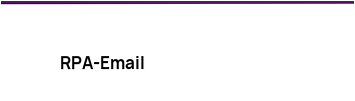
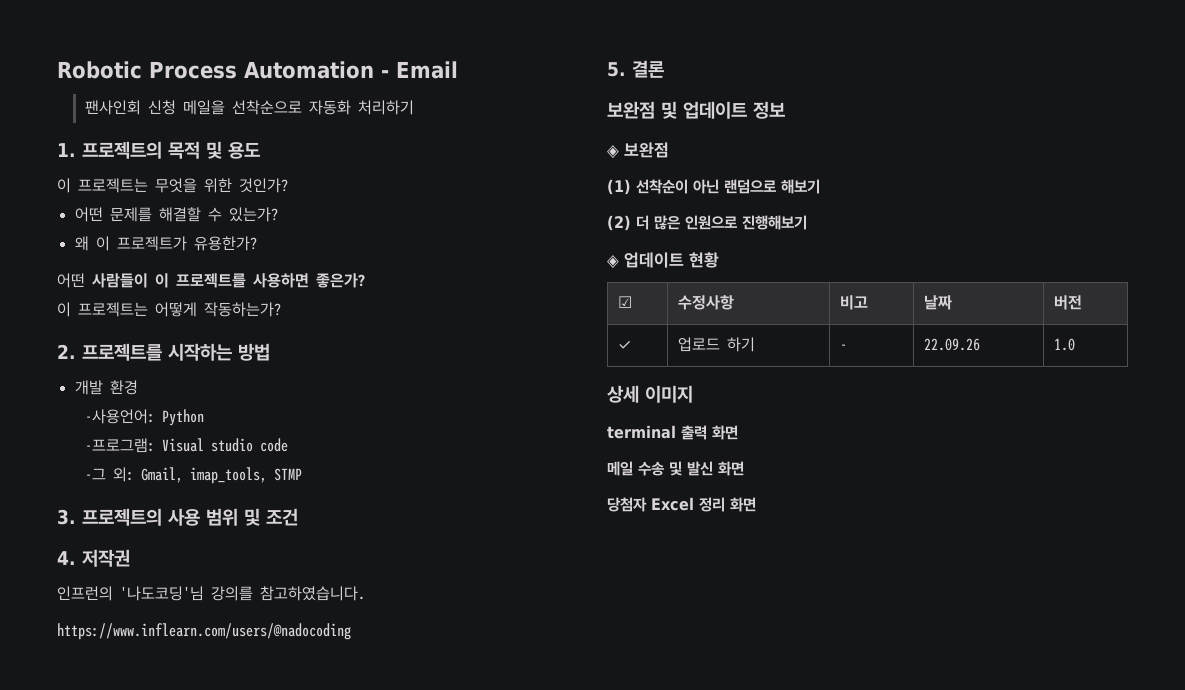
- RPA-Email
+ Robotic Process Automation - Email
+ 팬사인회 신청 메일을 선착순으로 자동화 처리하기
+ 1. 프로젝트의 목적 및 용도
+ 이 프로젝트는 무엇을 위한 것인가?
+ 어떤 문제를 해결할 수 있는가?
+ 왜 이 프로젝트가 유용한가?
+ 어떤 사람들이 이 프로젝트를 사용하면 좋은가?
+ 이 프로젝트는 어떻게 작동하는가?
+ 2. 프로젝트를 시작하는 방법
+ 개발 환경
+ -사용언어: Python
+ -프로그램: Visual studio code
+ -그 외: Gmail, imap_tools, STMP
+ 3. 프로젝트의 사용 범위 및 조건
+ 4. 저작권
+ 인프런의 '나도코딩'님 강의를 참고하였습니다.
+ https://www.inflearn.com/users/@nadocoding
+ 5. 결론
+ 보완점 및 업데이트 정보
+ ◈ 보완점
+ (1) 선착순이 아닌 랜덤으로 해보기
+ (2) 더 많은 인원으로 진행해보기
+ ◈ 업데이트 현황
+ ☑ | 수정사항 | 비고 | 날짜 | 버전
+ ✓ | 업로드 하기 | - | 22.09.26 | 1.0
+ 상세 이미지
+ terminal 출력 화면
+ 메일 수송 및 발신 화면
+ 당첨자 Excel 정리 화면

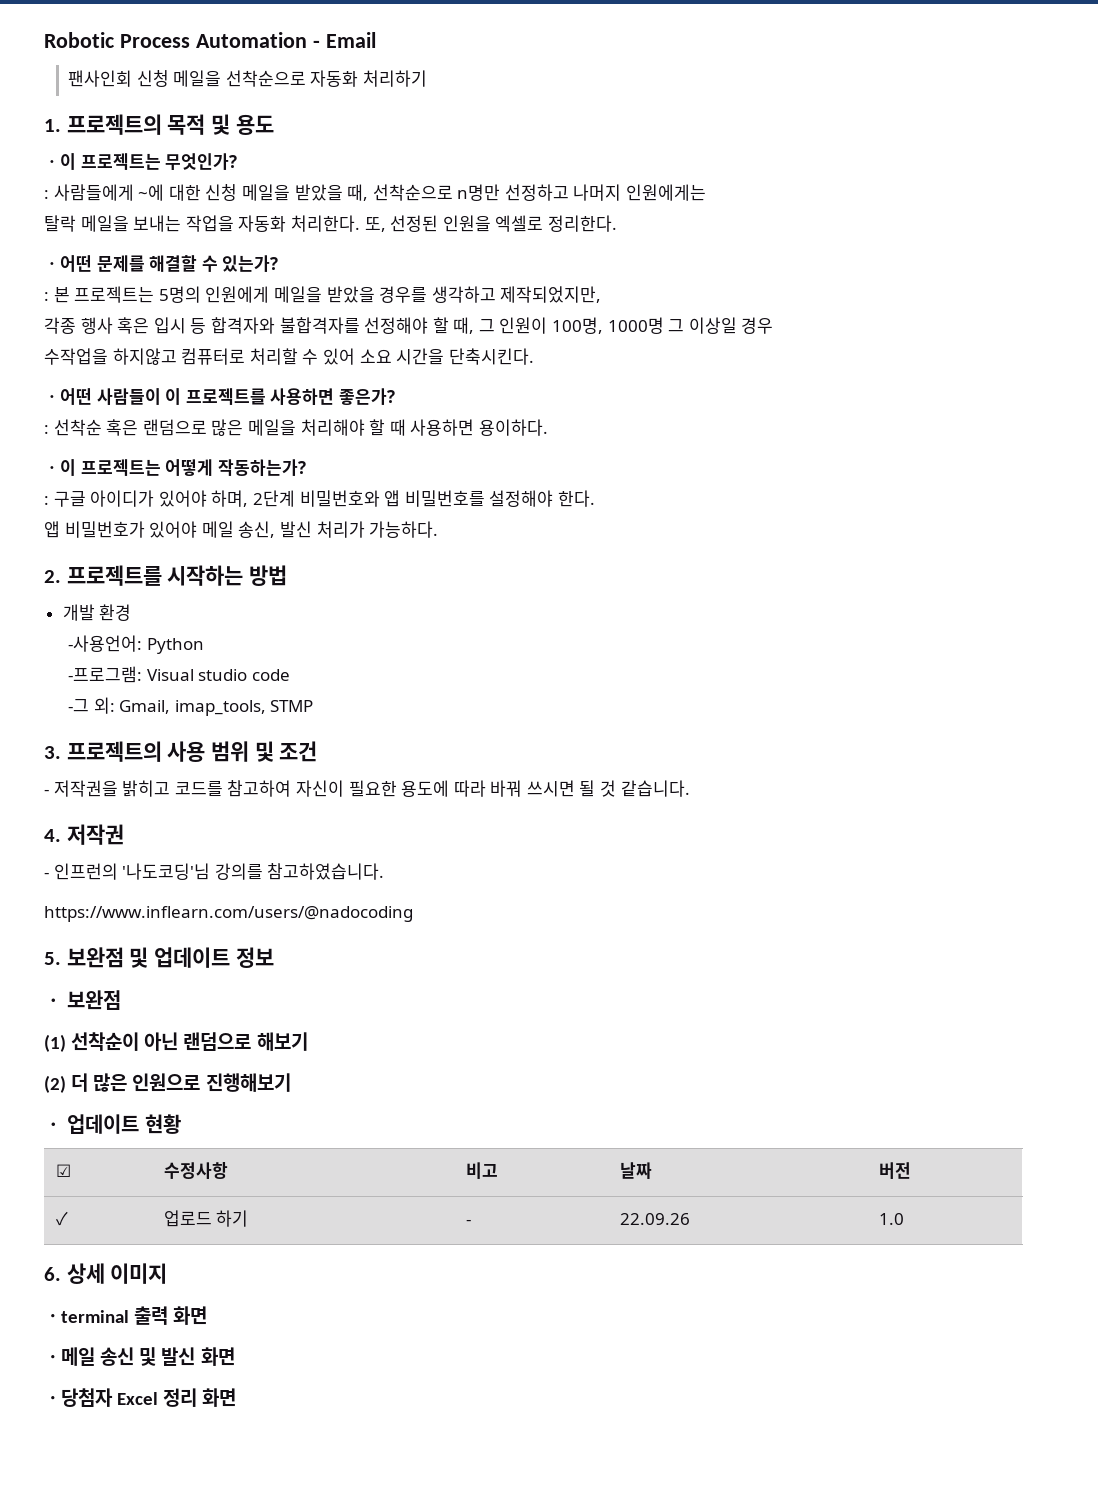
- 이 프로젝트는 무엇을 위한 것인가?
- 어떤 문제를 해결할 수 있는가?
- 왜 이 프로젝트가 유용한가?
- 어떤 사람들이 이 프로젝트를 사용하면 좋은가?
+ ㆍ이 프로젝트는 무엇인가?
+ : 사람들에게 ~에 대한 신청 메일을 받았을 때, 선착순으로 n명만 선정하고 나머지 인원에게는
+ 탈락 메일을 보내는 작업을 자동화 처리한다. 또, 선정된 인원을 엑셀로 정리한다.
+ ㆍ어떤 문제를 해결할 수 있는가?
+ : 본 프로젝트는 5명의 인원에게 메일을 받았을 경우를 생각하고 제작되었지만,
+ 각종 행사 혹은 입시 등 합격자와 불합격자를 선정해야 할 때, 그 인원이 100명, 1000명 그 이상일 경우
+ 수작업을 하지않고 컴퓨터로 처리할 수 있어 소요 시간을 단축시킨다.
+ ㆍ어떤 사람들이 이 프로젝트를 사용하면 좋은가?
- 이 프로젝트는 어떻게 작동하는가?
+ : 선착순 혹은 랜덤으로 많은 메일을 처리해야 할 때 사용하면 용이하다.
+ ㆍ이 프로젝트는 어떻게 작동하는가?
+ : 구글 아이디가 있어야 하며, 2단계 비밀번호와 앱 비밀번호를 설정해야 한다.
+ 앱 비밀번호가 있어야 메일 송신, 발신 처리가 가능하다.
+ - 저작권을 밝히고 코드를 참고하여 자신이 필요한 용도에 따라 바꿔 쓰시면 될 것 같습니다.
- 인프런의 '나도코딩'님 강의를 참고하였습니다.
+ - 인프런의 '나도코딩'님 강의를 참고하였습니다.
- 5. 결론
- 보완점 및 업데이트 정보
+ 5. 보완점 및 업데이트 정보
- ◈ 보완점
+ ㆍ 보완점
- ◈ 업데이트 현황
+ ㆍ 업데이트 현황
- 상세 이미지
+ 6. 상세 이미지
- terminal 출력 화면
+ ㆍterminal 출력 화면
- 메일 수송 및 발신 화면
+ ㆍ메일 송신 및 발신 화면
- 당첨자 Excel 정리 화면
+ ㆍ당첨자 Excel 정리 화면

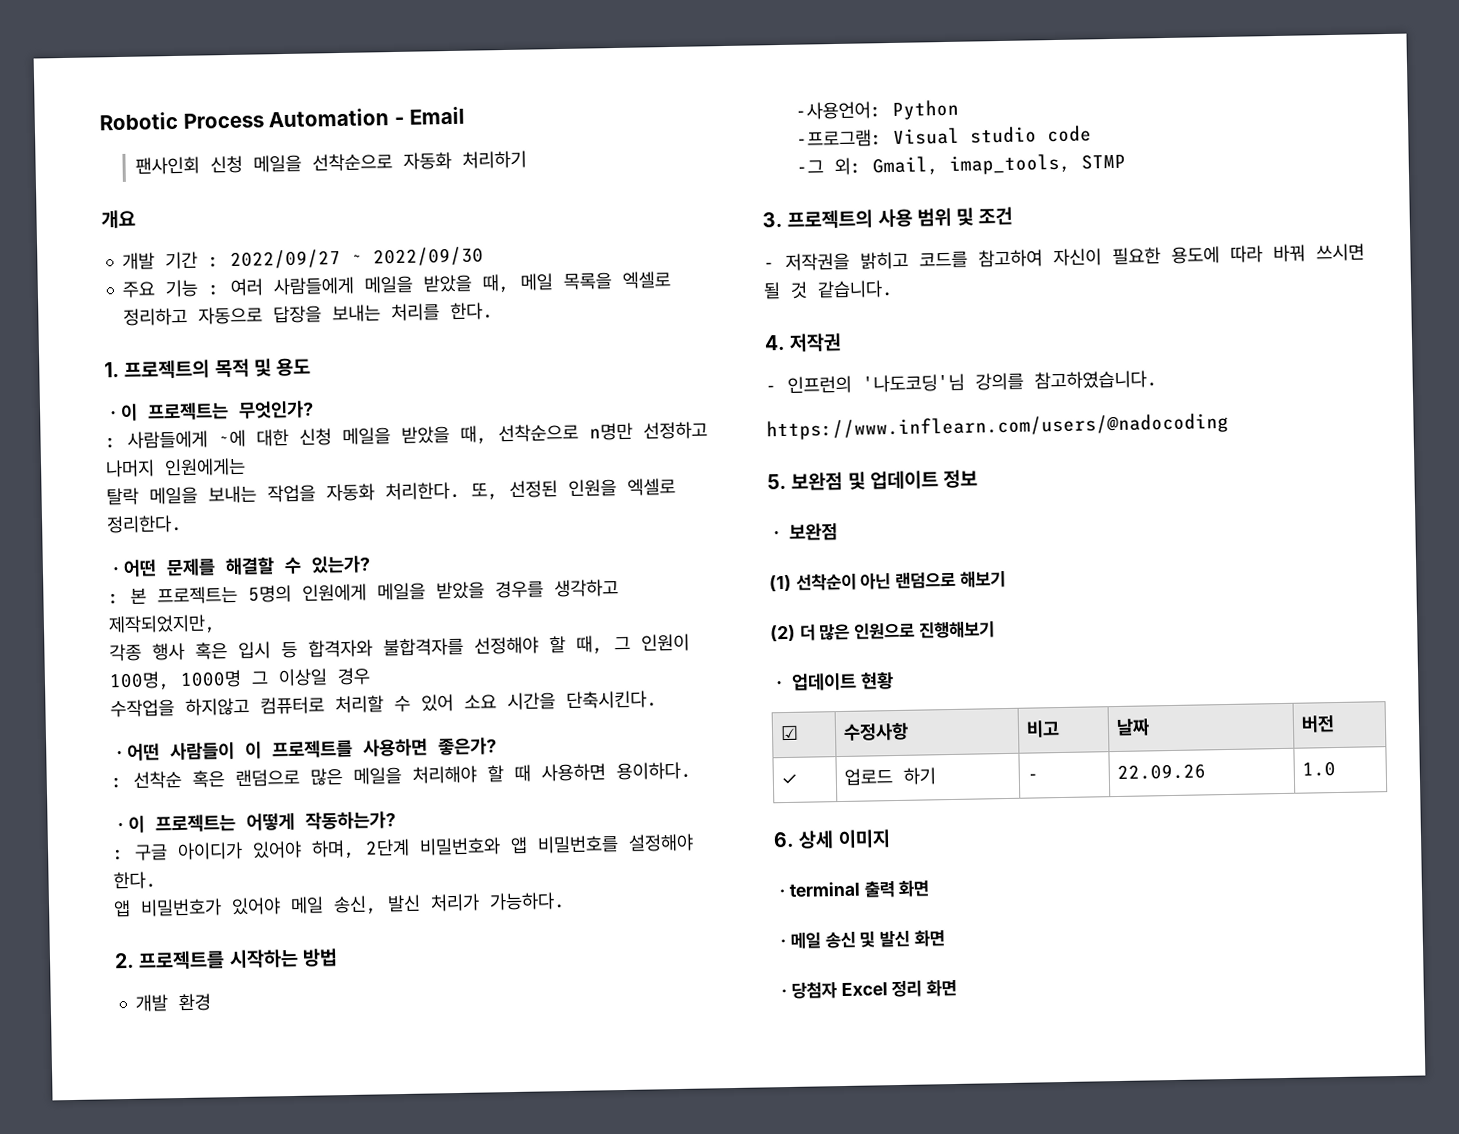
+ 개요
+ 개발 기간 : 2022/09/27 ~ 2022/09/30
+ 주요 기능 : 여러 사람들에게 메일을 받았을 때, 메일 목록을 엑셀로 정리하고 자동으로 답장을 보내는 처리를 한다.

